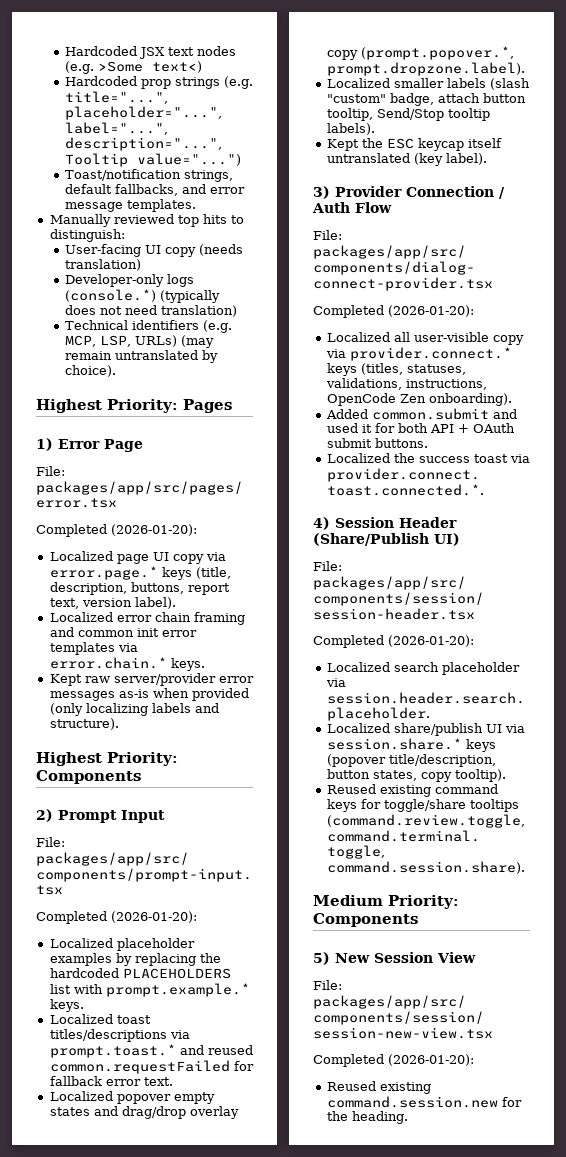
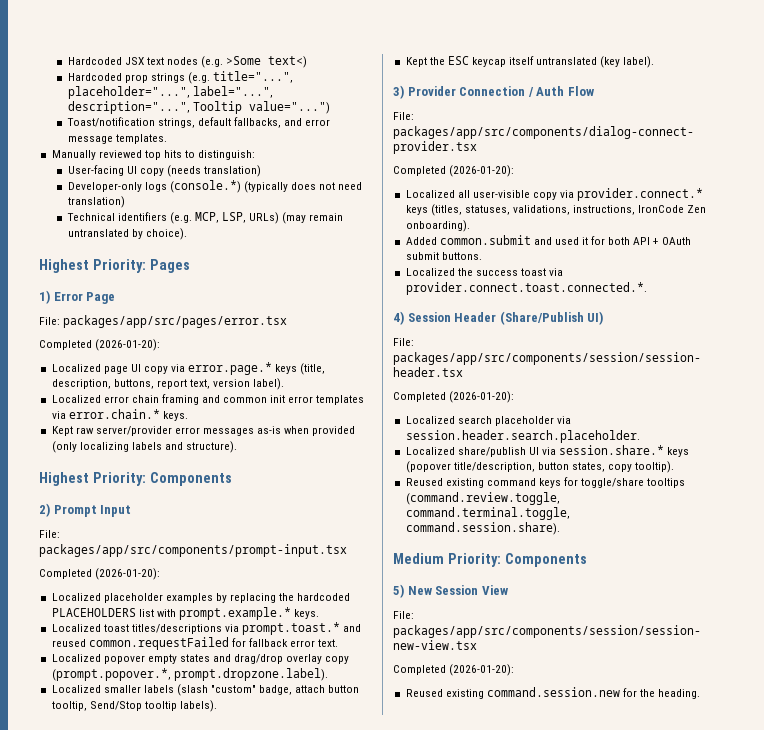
- Localized all user-visible copy via provider.connect.* keys (titles, statuses, validations, instructions, OpenCode Zen onboarding).
+ Localized all user-visible copy via provider.connect.* keys (titles, statuses, validations, instructions, IronCode Zen onboarding).

